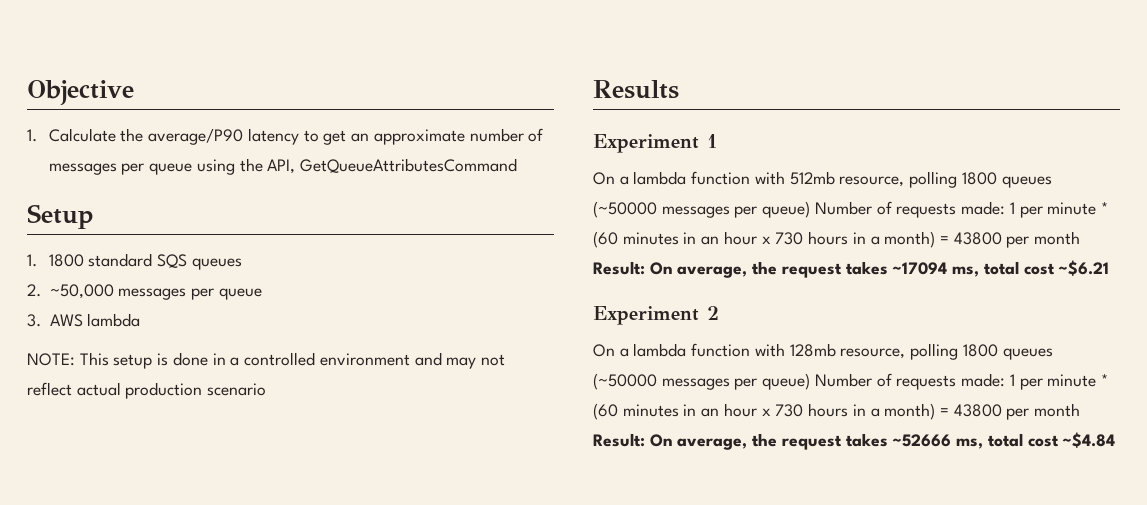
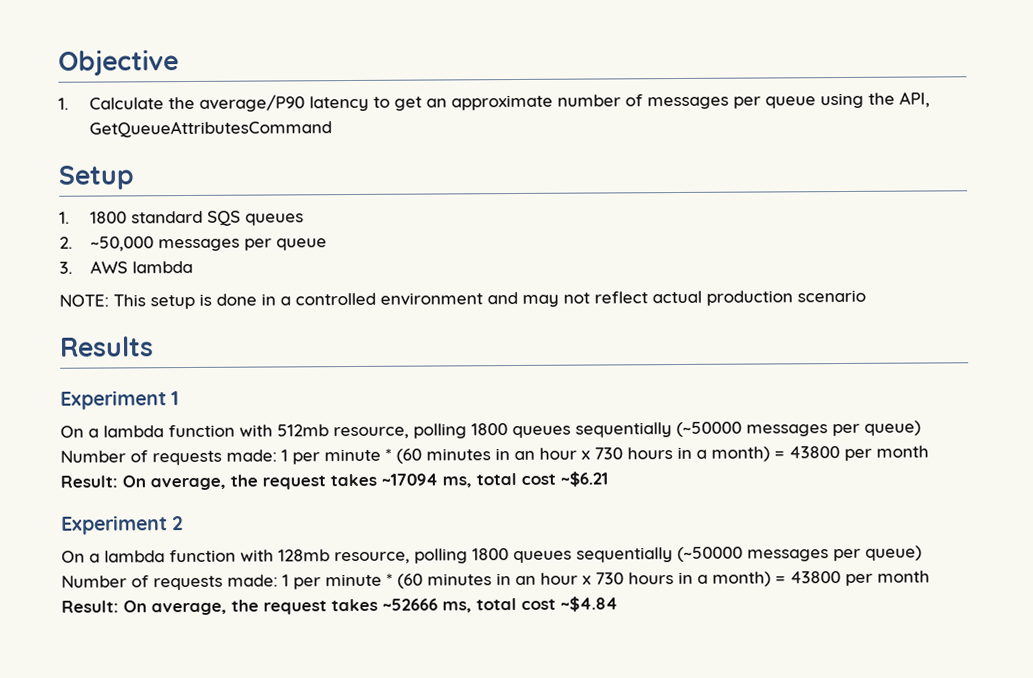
- On a lambda function with 512mb resource, polling 1800 queues (~50000 messages per queue) Number of requests made: 1 per minute * (60 minutes in an hour x 730 hours in a month) = 43800 per month Result: On average, the request takes ~17094 ms, total cost ~$6.21
+ On a lambda function with 512mb resource, polling 1800 queues sequentially (~50000 messages per queue) Number of requests made: 1 per minute * (60 minutes in an hour x 730 hours in a month) = 43800 per month Result: On average, the request takes ~17094 ms, total cost ~$6.21
- On a lambda function with 128mb resource, polling 1800 queues (~50000 messages per queue) Number of requests made: 1 per minute * (60 minutes in an hour x 730 hours in a month) = 43800 per month Result: On average, the request takes ~52666 ms, total cost ~$4.84
+ On a lambda function with 128mb resource, polling 1800 queues sequentially (~50000 messages per queue) Number of requests made: 1 per minute * (60 minutes in an hour x 730 hours in a month) = 43800 per month Result: On average, the request takes ~52666 ms, total cost ~$4.84

